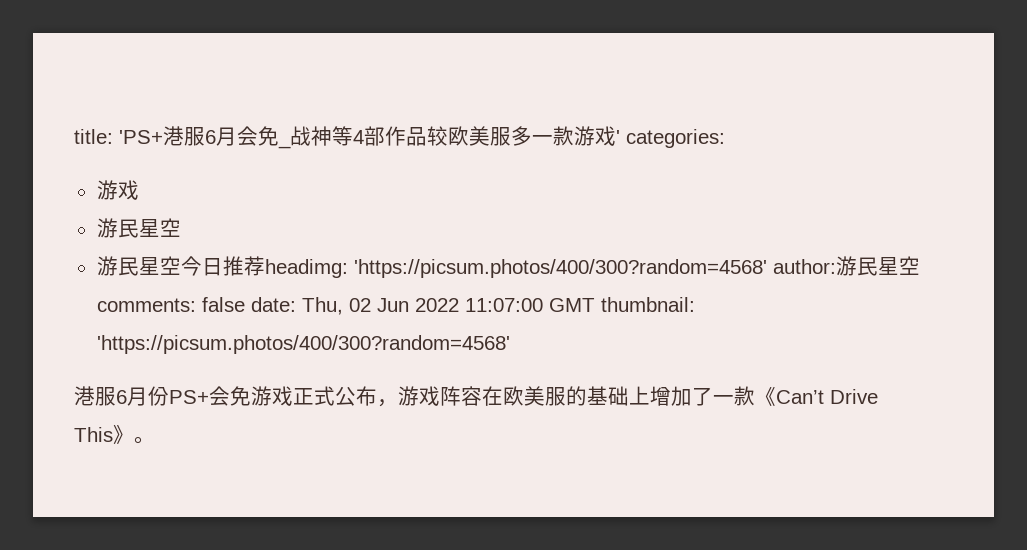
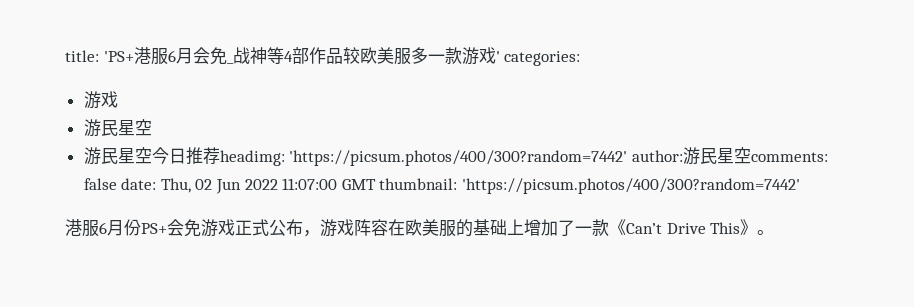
- 游民星空今日推荐headimg: 'https://picsum.photos/400/300?random=4568' author:游民星空comments: false date: Thu, 02 Jun 2022 11:07:00 GMT thumbnail: 'https://picsum.photos/400/300?random=4568'
+ 游民星空今日推荐headimg: 'https://picsum.photos/400/300?random=7442' author:游民星空comments: false date: Thu, 02 Jun 2022 11:07:00 GMT thumbnail: 'https://picsum.photos/400/300?random=7442'

